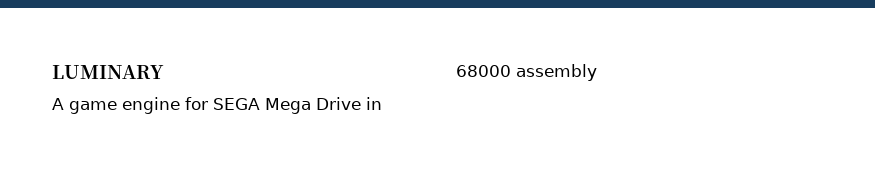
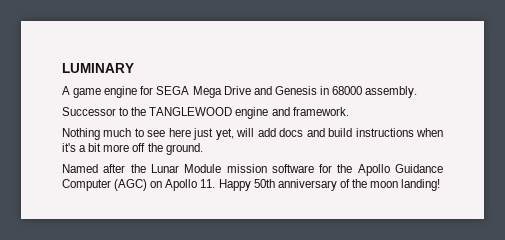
- A game engine for SEGA Mega Drive in 68000 assembly
+ A game engine for SEGA Mega Drive and Genesis in 68000 assembly.
+ Successor to the TANGLEWOOD engine and framework.
+ Nothing much to see here just yet, will add docs and build instructions when it's a bit more off the ground.
+ Named after the Lunar Module mission software for the Apollo Guidance Computer (AGC) on Apollo 11. Happy 50th anniversary of the moon landing!

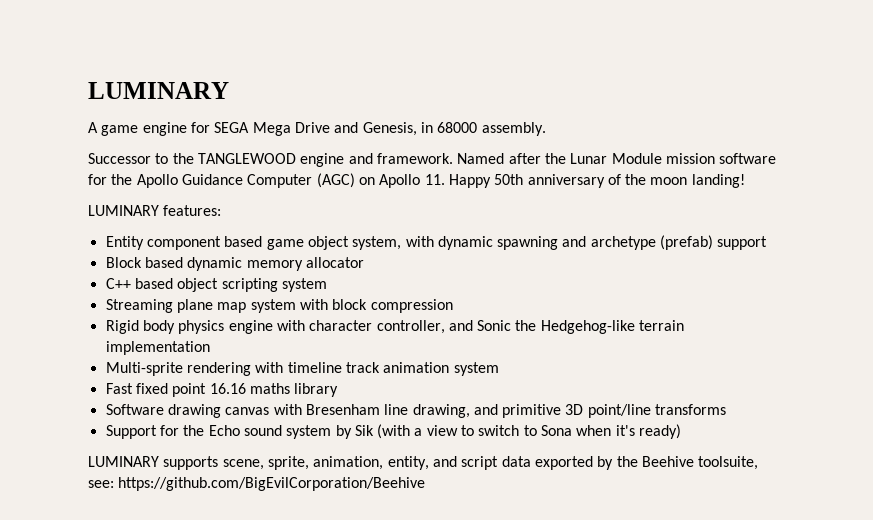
- A game engine for SEGA Mega Drive and Genesis in 68000 assembly.
+ A game engine for SEGA Mega Drive and Genesis, in 68000 assembly.
- Successor to the TANGLEWOOD engine and framework.
- Nothing much to see here just yet, will add docs and build instructions when it's a bit more off the ground.
- Named after the Lunar Module mission software for the Apollo Guidance Computer (AGC) on Apollo 11. Happy 50th anniversary of the moon landing!
+ Successor to the TANGLEWOOD engine and framework. Named after the Lunar Module mission software for the Apollo Guidance Computer (AGC) on Apollo 11. Happy 50th anniversary of the moon landing!
+ LUMINARY features:
+ Entity component based game object system, with dynamic spawning and archetype (prefab) support
+ Block based dynamic memory allocator
+ C++ based object scripting system
+ Streaming plane map system with block compression
+ Rigid body physics engine with character controller, and Sonic the Hedgehog-like terrain implementation
+ Multi-sprite rendering with timeline track animation system
+ Fast fixed point 16.16 maths library
+ Software drawing canvas with Bresenham line drawing, and primitive 3D point/line transforms
+ Support for the Echo sound system by Sik (with a view to switch to Sona when it's ready)
+ LUMINARY supports scene, sprite, animation, entity, and script data exported by the Beehive toolsuite, see: https://github.com/BigEvilCorporation/Beehive

